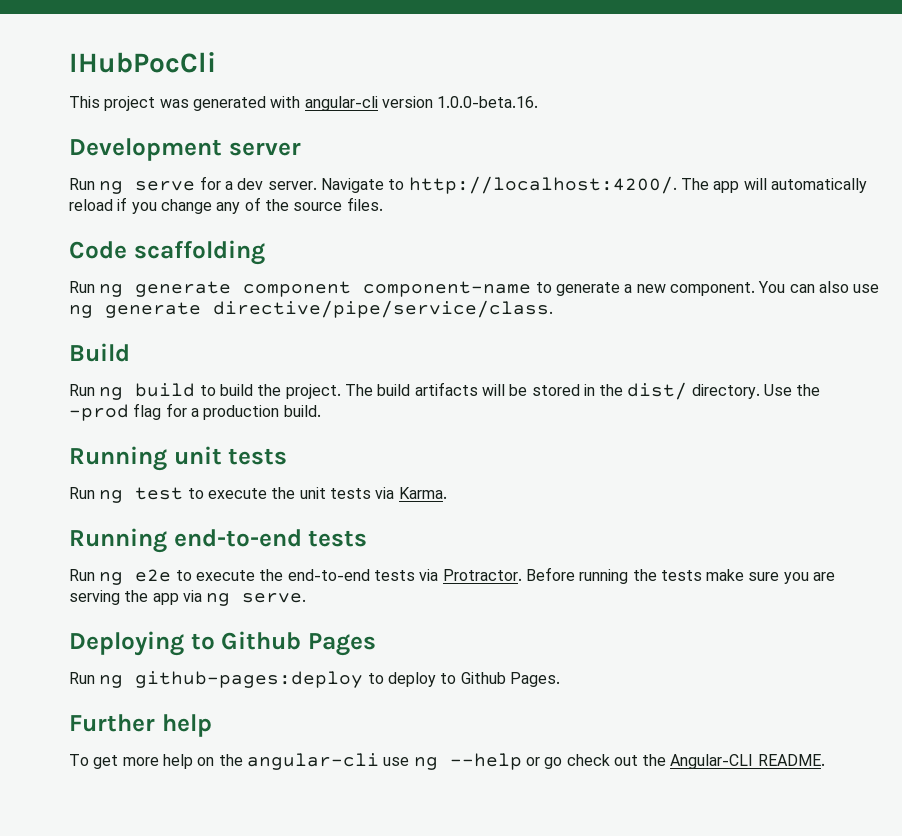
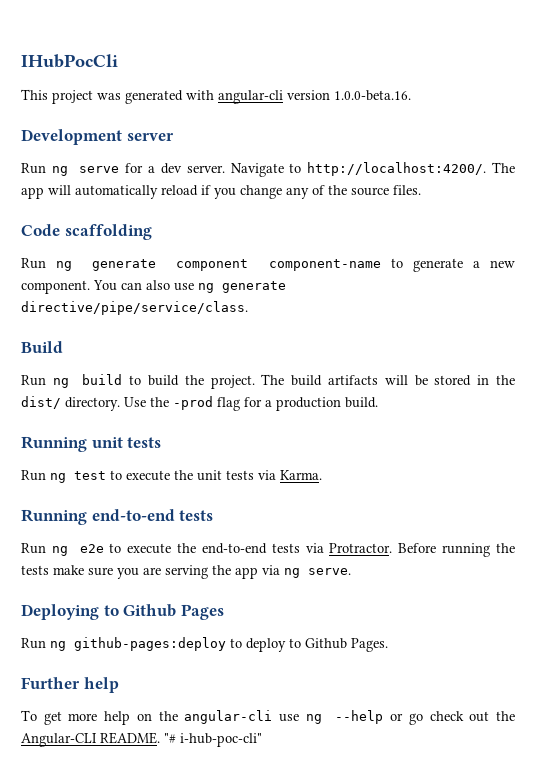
+ "# i-hub-poc-cli"

